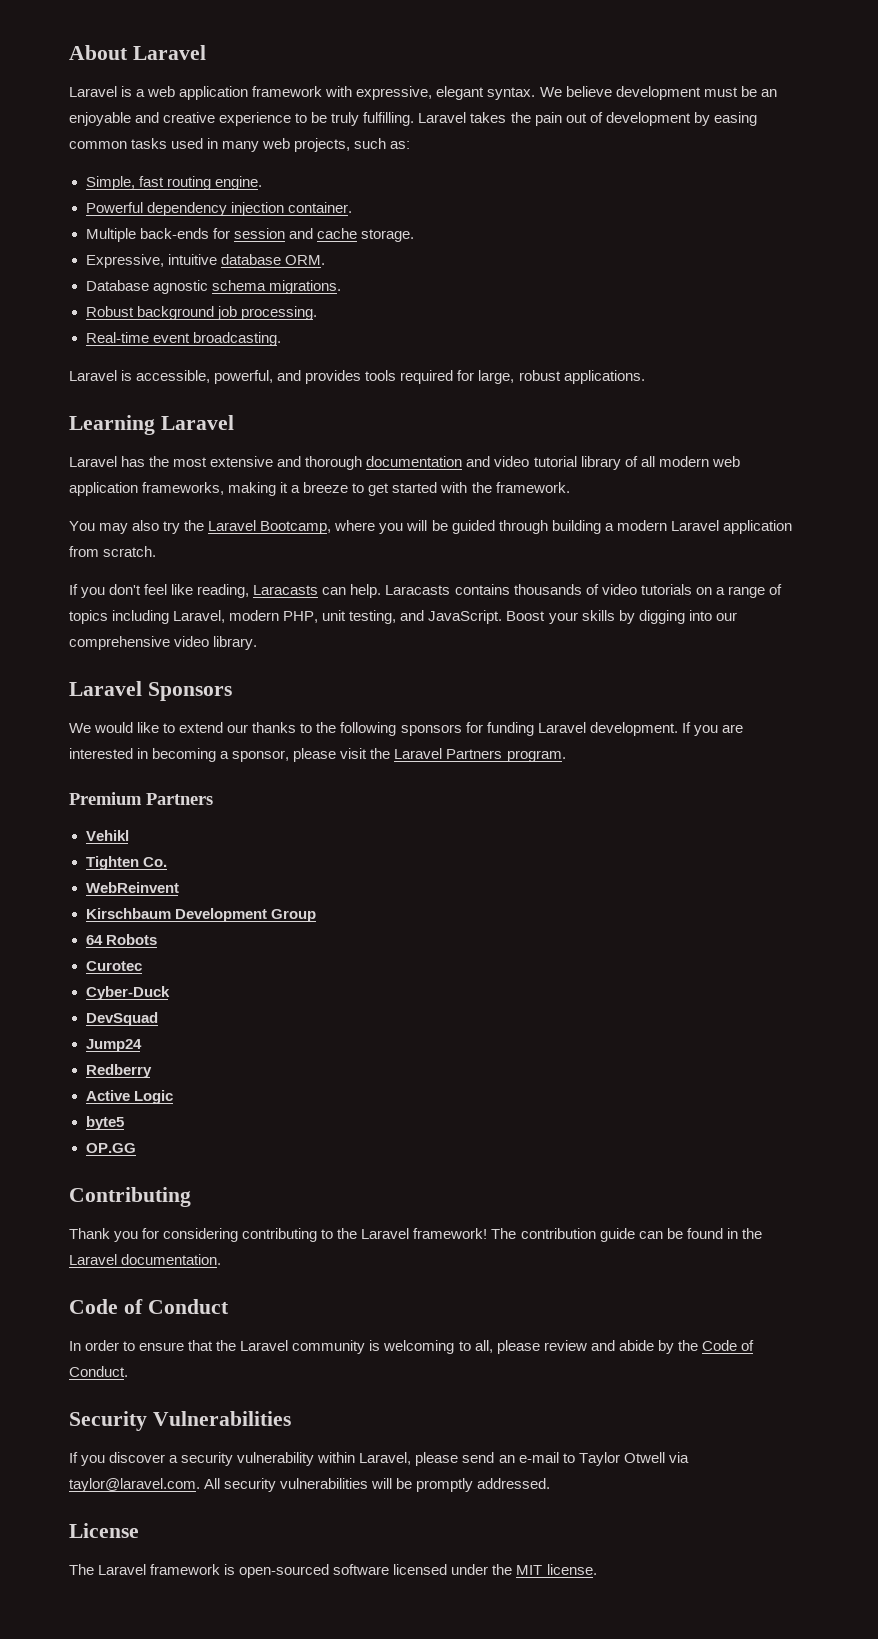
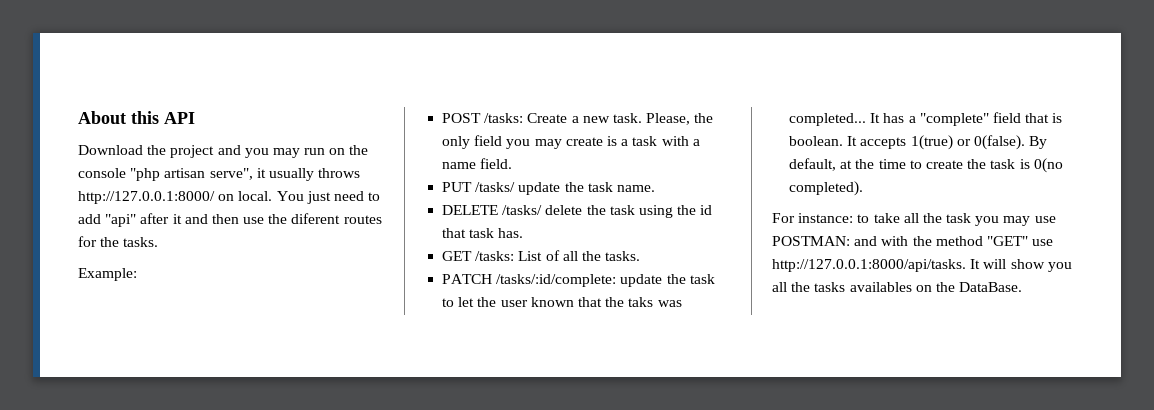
- About Laravel
- Laravel is a web application framework with expressive, elegant syntax. We believe development must be an enjoyable and creative experience to be truly fulfilling. Laravel takes the pain out of development by easing common tasks used in many web projects, such as:
- Simple, fast routing engine.
- Powerful dependency injection container.
- Multiple back-ends for session and cache storage.
- Expressive, intuitive database ORM.
- Database agnostic schema migrations.
- Robust background job processing.
- Real-time event broadcasting.
- Laravel is accessible, powerful, and provides tools required for large, robust applications.
- Learning Laravel
- Laravel has the most extensive and thorough documentation and video tutorial library of all modern web application frameworks, making it a breeze to get started with the framework.
- You may also try the Laravel Bootcamp, where you will be guided through building a modern Laravel application from scratch.
- If you don't feel like reading, Laracasts can help. Laracasts contains thousands of video tutorials on a range of topics including Laravel, modern PHP, unit testing, and JavaScript. Boost your skills by digging into our comprehensive video library.
- Laravel Sponsors
- We would like to extend our thanks to the following sponsors for funding Laravel development. If you are interested in becoming a sponsor, please visit the Laravel Partners program.
- Premium Partners
- Vehikl
- Tighten Co.
- WebReinvent
- Kirschbaum Development Group
- 64 Robots
- Curotec
- Cyber-Duck
- DevSquad
- Jump24
- Redberry
- Active Logic
- byte5
- OP.GG
- Contributing
- Thank you for considering contributing to the Laravel framework! The contribution guide can be found in the Laravel documentation.
- Code of Conduct
- In order to ensure that the Laravel community is welcoming to all, please review and abide by the Code of Conduct.
- Security Vulnerabilities
- If you discover a security vulnerability within Laravel, please send an e-mail to Taylor Otwell via taylor@laravel.com. All security vulnerabilities will be promptly addressed.
- License
- The Laravel framework is open-sourced software licensed under the MIT license.
+ About this API
+ Download the project and you may run on the console "php artisan serve", it usually throws http://127.0.0.1:8000/ on local. You just need to add "api" after it and then use the diferent routes for the tasks.
+ Example:
+ POST /tasks: Create a new task. Please, the only field you may create is a task with a name field.
+ PUT /tasks/ update the task name.
+ DELETE /tasks/ delete the task using the id that task has.
+ GET /tasks: List of all the tasks.
+ PATCH /tasks/:id/complete: update the task to let the user known that the taks was completed... It has a "complete" field that is boolean. It accepts 1(true) or 0(false). By default, at the time to create the task is 0(no completed).
+ For instance: to take all the task you may use POSTMAN: and with the method "GET" use http://127.0.0.1:8000/api/tasks. It will show you all the tasks availables on the DataBase.

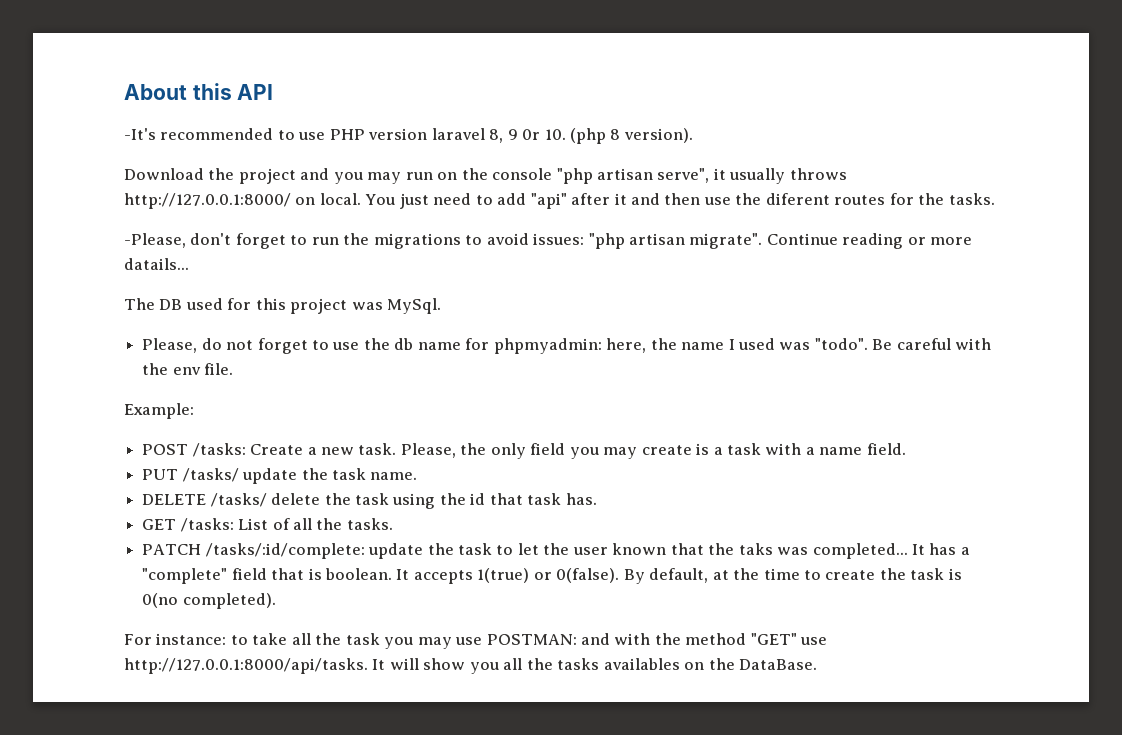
+ -It's recommended to use PHP version laravel 8, 9 0r 10. (php 8 version).
+ -Please, don't forget to run the migrations to avoid issues: "php artisan migrate". Continue reading or more datails...
+ The DB used for this project was MySql.
+ Please, do not forget to use the db name for phpmyadmin: here, the name I used was "todo". Be careful with the env file.

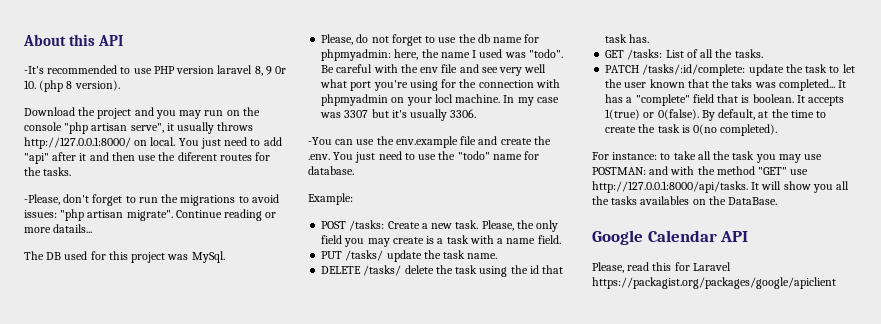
- Be careful with the env file.
+ Be careful with the env file and see very well what port you're using for the connection with phpmyadmin on your locl machine. In my case was 3307 but it's usually 3306.
+ -You can use the env.example file and create the .env. You just need to use the "todo" name for database.
+ Google Calendar API
+ Please, read this for Laravel https://packagist.org/packages/google/apiclient

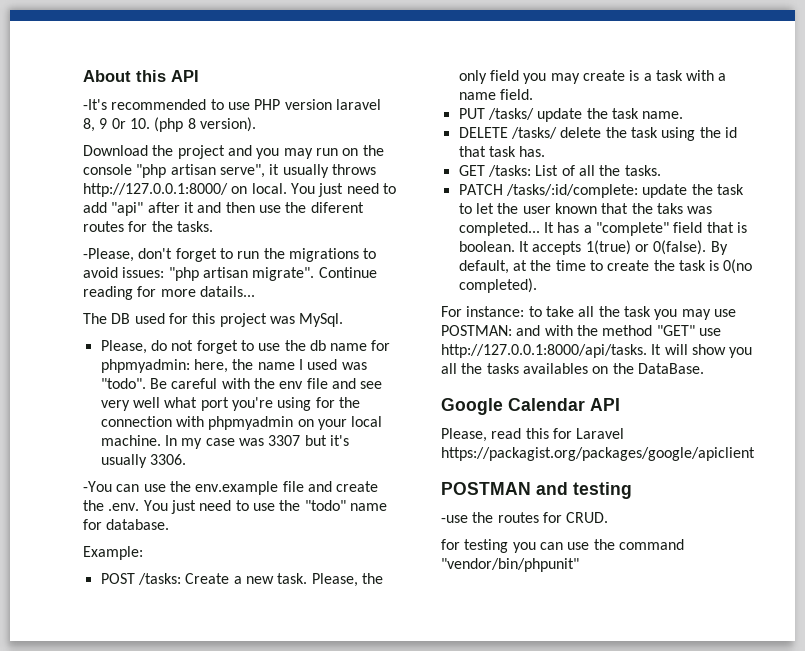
- Continue reading or more datails...
+ Continue reading for more datails...
- Be careful with the env file and see very well what port you're using for the connection with phpmyadmin on your locl machine.
+ Be careful with the env file and see very well what port you're using for the connection with phpmyadmin on your local machine.
+ POSTMAN and testing
+ -use the routes for CRUD.
+ for testing you can use the command "vendor/bin/phpunit"

